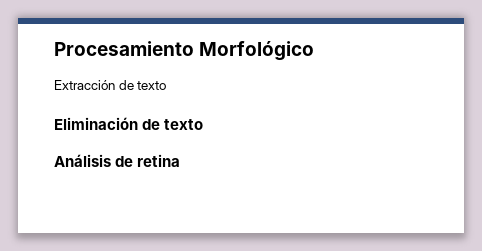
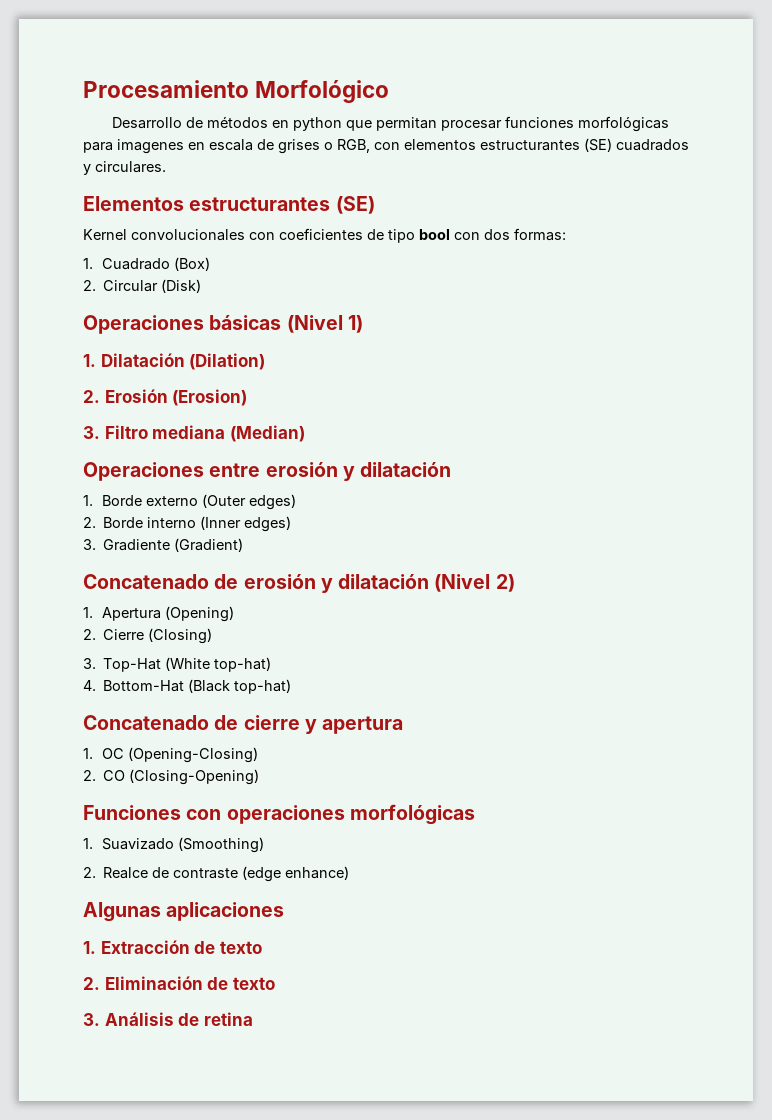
- Extracción de texto
+ Desarrollo de métodos en python que permitan procesar funciones morfológicas para imagenes en escala de grises o RGB, con elementos estructurantes (SE) cuadrados y circulares.
+ Elementos estructurantes (SE)
+ Kernel convolucionales con coeficientes de tipo bool con dos formas:
+ 1. Cuadrado (Box)
+ 2. Circular (Disk)
+ Operaciones básicas (Nivel 1)
+ 1. Dilatación (Dilation)
+ 2. Erosión (Erosion)
+ 3. Filtro mediana (Median)
+ Operaciones entre erosión y dilatación
+ 1. Borde externo (Outer edges)
+ 2. Borde interno (Inner edges)
+ 3. Gradiente (Gradient)
+ Concatenado de erosión y dilatación (Nivel 2)
+ 1. Apertura (Opening)
+ 2. Cierre (Closing)
+ 3. Top-Hat (White top-hat)
+ 4. Bottom-Hat (Black top-hat)
+ Concatenado de cierre y apertura
+ 1. OC (Opening-Closing)
+ 2. CO (Closing-Opening)
+ Funciones con operaciones morfológicas
+ 1. Suavizado (Smoothing)
+ 2. Realce de contraste (edge enhance)
+ Algunas aplicaciones
+ 1. Extracción de texto
- Eliminación de texto
+ 2. Eliminación de texto
- Análisis de retina
+ 3. Análisis de retina

